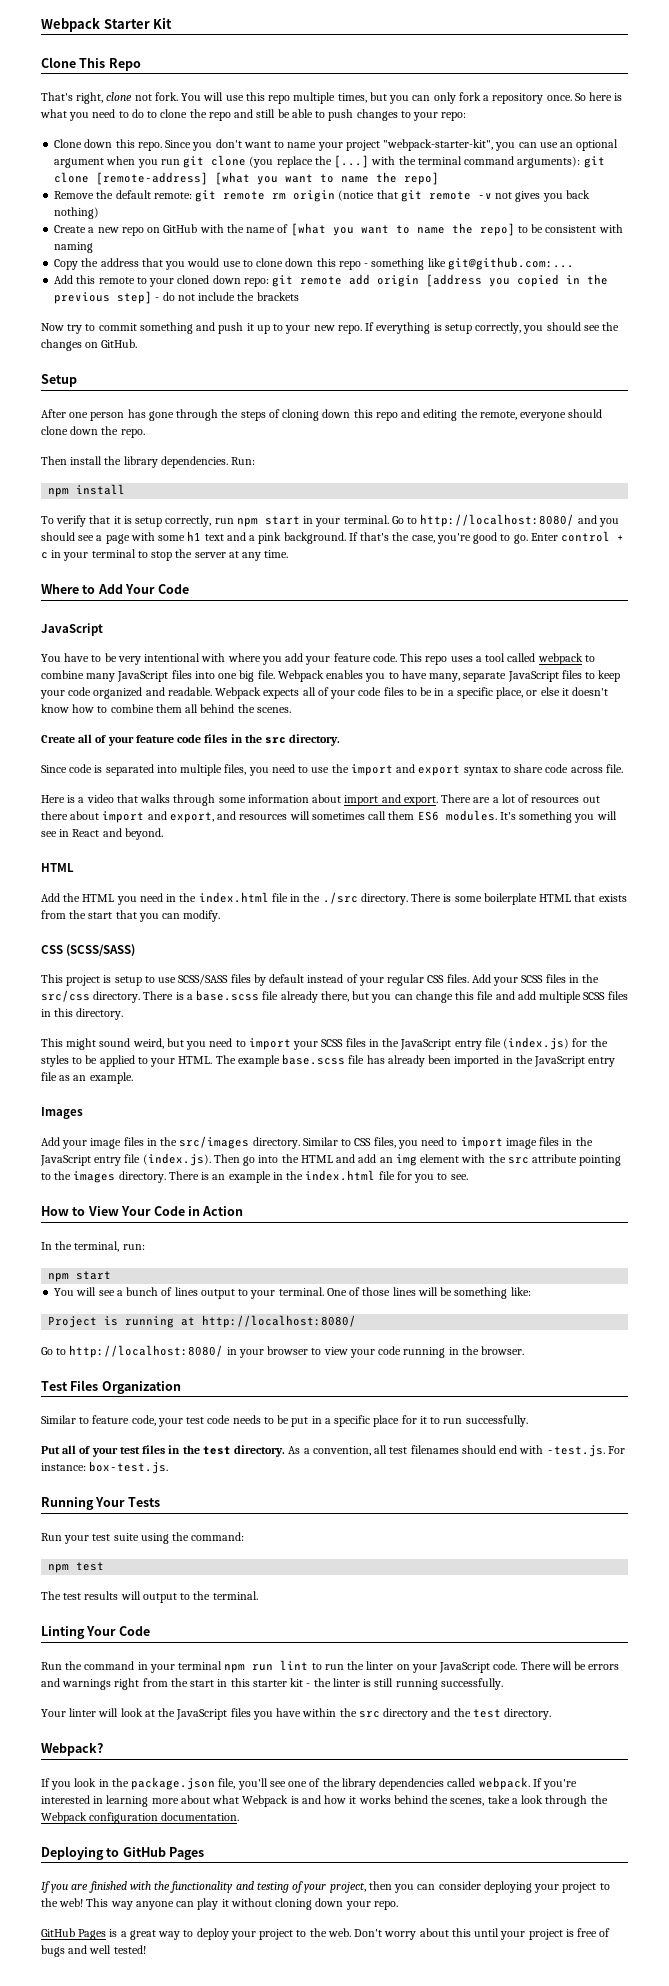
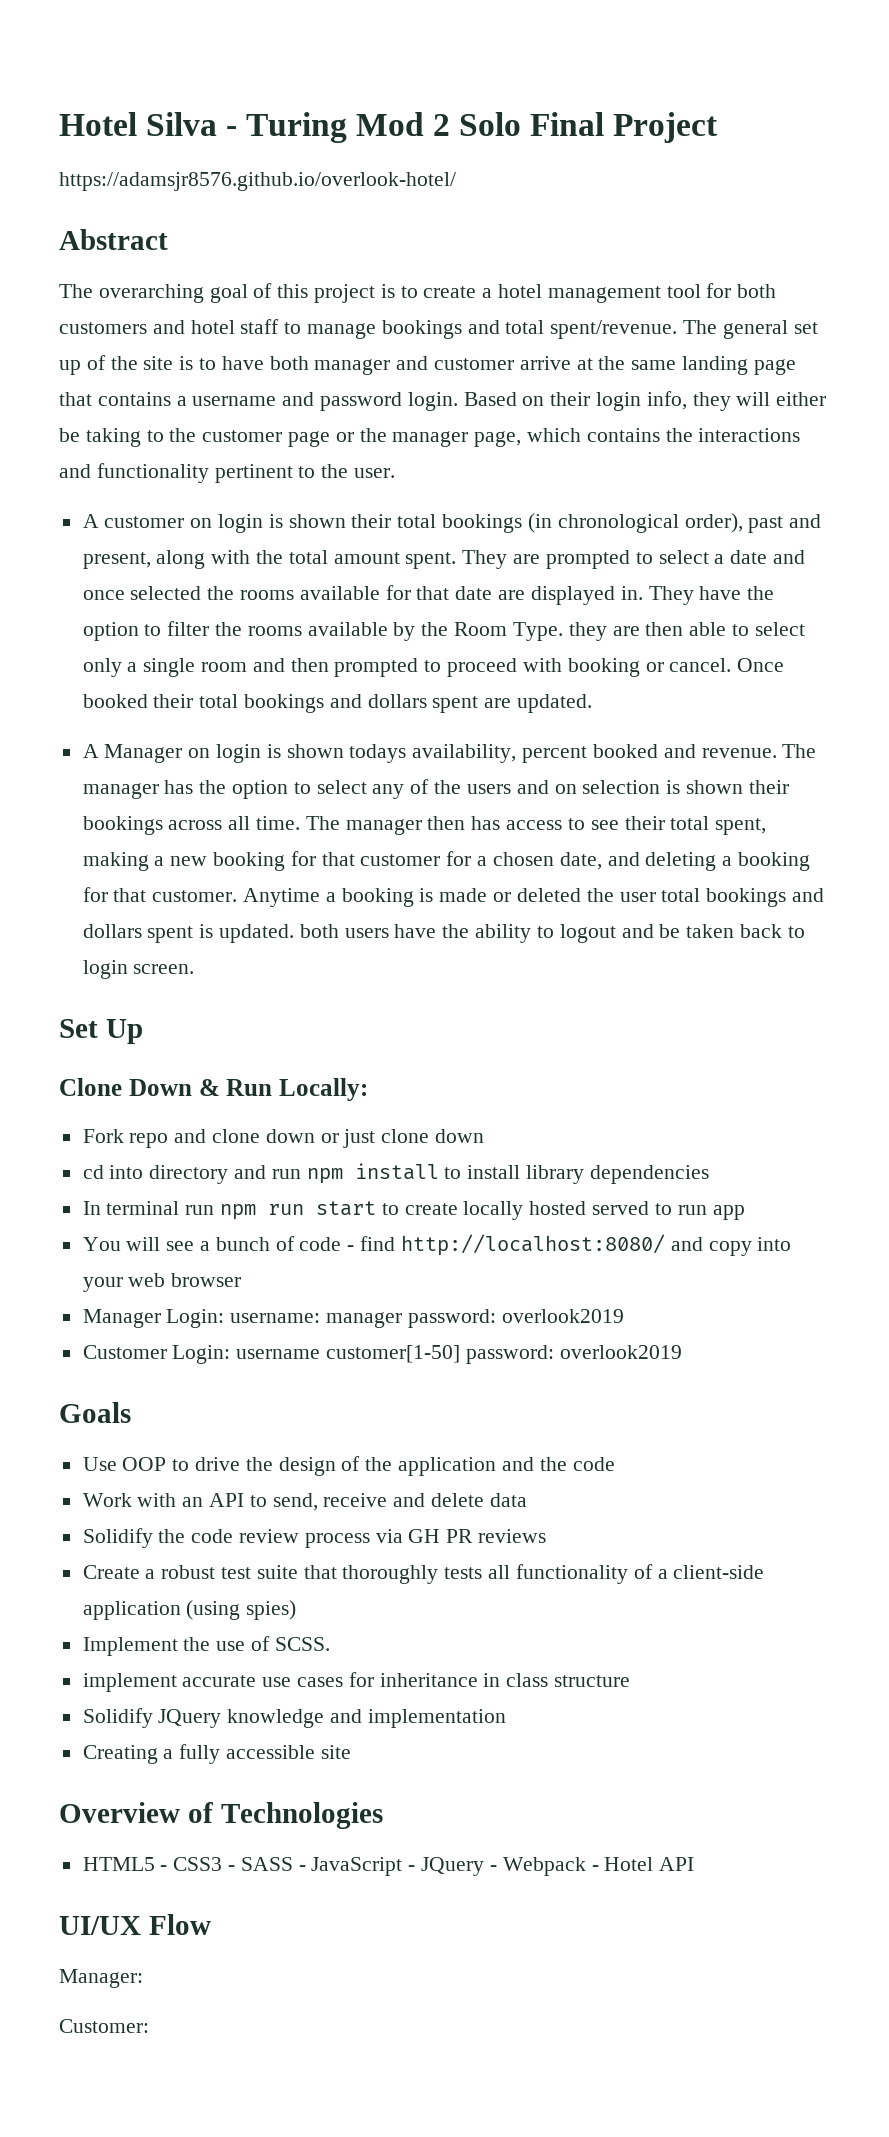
- Webpack Starter Kit
- Clone This Repo
- That's right, clone not fork. You will use this repo multiple times, but you can only fork a repository once. So here is what you need to do to clone the repo and still be able to push changes to your repo:
- Clone down this repo. Since you don't want to name your project "webpack-starter-kit", you can use an optional argument when you run git clone (you replace the [...] with the terminal command arguments): git clone [remote-address] [what you want to name the repo]
- Remove the default remote: git remote rm origin (notice that git remote -v not gives you back nothing)
- Create a new repo on GitHub with the name of [what you want to name the repo] to be consistent with naming
- Copy the address that you would use to clone down this repo - something like git@github.com:...
- Add this remote to your cloned down repo: git remote add origin [address you copied in the previous step] - do not include the brackets
- Now try to commit something and push it up to your new repo. If everything is setup correctly, you should see the changes on GitHub.
- Setup
- After one person has gone through the steps of cloning down this repo and editing the remote, everyone should clone down the repo.
- Then install the library dependencies. Run:
- npm install
- To verify that it is setup correctly, run npm start in your terminal. Go to http://localhost:8080/ and you should see a page with some h1 text and a pink background. If that's the case, you're good to go. Enter control + c in your terminal to stop the server at any time.
- Where to Add Your Code
- JavaScript
- You have to be very intentional with where you add your feature code. This repo uses a tool called webpack to combine many JavaScript files into one big file. Webpack enables you to have many, separate JavaScript files to keep your code organized and readable. Webpack expects all of your code files to be in a specific place, or else it doesn't know how to combine them all behind the scenes.
- Create all of your feature code files in the src directory.
- Since code is separated into multiple files, you need to use the import and export syntax to share code across file.
- Here is a video that walks through some information about import and export. There are a lot of resources out there about import and export, and resources will sometimes call them ES6 modules. It's something you will see in React and beyond.
- HTML
- Add the HTML you need in the index.html file in the ./src directory. There is some boilerplate HTML that exists from the start that you can modify.
- CSS (SCSS/SASS)
- This project is setup to use SCSS/SASS files by default instead of your regular CSS files. Add your SCSS files in the src/css directory. There is a base.scss file already there, but you can change this file and add multiple SCSS files in this directory.
- This might sound weird, but you need to import your SCSS files in the JavaScript entry file (index.js) for the styles to be applied to your HTML. The example base.scss file has already been imported in the JavaScript entry file as an example.
- Images
- Add your image files in the src/images directory. Similar to CSS files, you need to import image files in the JavaScript entry file (index.js). Then go into the HTML and add an img element with the src attribute pointing to the images directory. There is an example in the index.html file for you to see.
- How to View Your Code in Action
- In the terminal, run:
- npm start
+ Hotel Silva - Turing Mod 2 Solo Final Project
+ https://adamsjr8576.github.io/overlook-hotel/
+ Abstract
+ The overarching goal of this project is to create a hotel management tool for both customers and hotel staff to manage bookings and total spent/revenue. The general set up of the site is to have both manager and customer arrive at the same landing page that contains a username and password login. Based on their login info, they will either be taking to the customer page or the manager page, which contains the interactions and functionality pertinent to the user.
+ A customer on login is shown their total bookings (in chronological order), past and present, along with the total amount spent. They are prompted to select a date and once selected the rooms available for that date are displayed in. They have the option to filter the rooms available by the Room Type. they are then able to select only a single room and then prompted to proceed with booking or cancel. Once booked their total bookings and dollars spent are updated.
+ A Manager on login is shown todays availability, percent booked and revenue. The manager has the option to select any of the users and on selection is shown their bookings across all time. The manager then has access to see their total spent, making a new booking for that customer for a chosen date, and deleting a booking for that customer. Anytime a booking is made or deleted the user total bookings and dollars spent is updated. both users have the ability to logout and be taken back to login screen.
+ Set Up
+ Clone Down & Run Locally:
+ Fork repo and clone down or just clone down
+ cd into directory and run npm install to install library dependencies
+ In terminal run npm run start to create locally hosted served to run app
- You will see a bunch of lines output to your terminal. One of those lines will be something like:
- Project is running at http://localhost:8080/
- Go to http://localhost:8080/ in your browser to view your code running in the browser.
- Test Files Organization
- Similar to feature code, your test code needs to be put in a specific place for it to run successfully.
- Put all of your test files in the test directory. As a convention, all test filenames should end with -test.js. For instance: box-test.js.
- Running Your Tests
- Run your test suite using the command:
- npm test
- The test results will output to the terminal.
- Linting Your Code
- Run the command in your terminal npm run lint to run the linter on your JavaScript code. There will be errors and warnings right from the start in this starter kit - the linter is still running successfully.
- Your linter will look at the JavaScript files you have within the src directory and the test directory.
- Webpack?
- If you look in the package.json file, you'll see one of the library dependencies called webpack. If you're interested in learning more about what Webpack is and how it works behind the scenes, take a look through the Webpack configuration documentation.
- Deploying to GitHub Pages
- If you are finished with the functionality and testing of your project, then you can consider deploying your project to the web! This way anyone can play it without cloning down your repo.
- GitHub Pages is a great way to deploy your project to the web. Don't worry about this until your project is free of bugs and well tested!
+ You will see a bunch of code - find http://localhost:8080/ and copy into your web browser
+ Manager Login: username: manager password: overlook2019
+ Customer Login: username customer[1-50] password: overlook2019
+ Goals
+ Use OOP to drive the design of the application and the code
+ Work with an API to send, receive and delete data
+ Solidify the code review process via GH PR reviews
+ Create a robust test suite that thoroughly tests all functionality of a client-side application (using spies)
+ Implement the use of SCSS.
+ implement accurate use cases for inheritance in class structure
+ Solidify JQuery knowledge and implementation
+ Creating a fully accessible site
+ Overview of Technologies
+ HTML5 - CSS3 - SASS - JavaScript - JQuery - Webpack - Hotel API
+ UI/UX Flow
+ Manager:
+ Customer:

